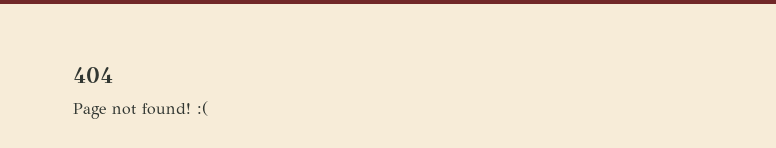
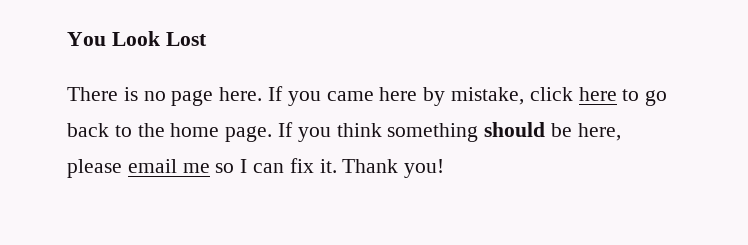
- 404
- Page not found! :(
+ You Look Lost
+ There is no page here. If you came here by mistake, click here to go back to the home page. If you think something should be here, please email me so I can fix it. Thank you!

